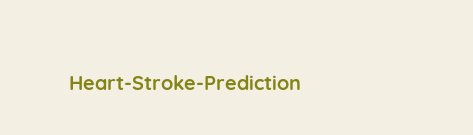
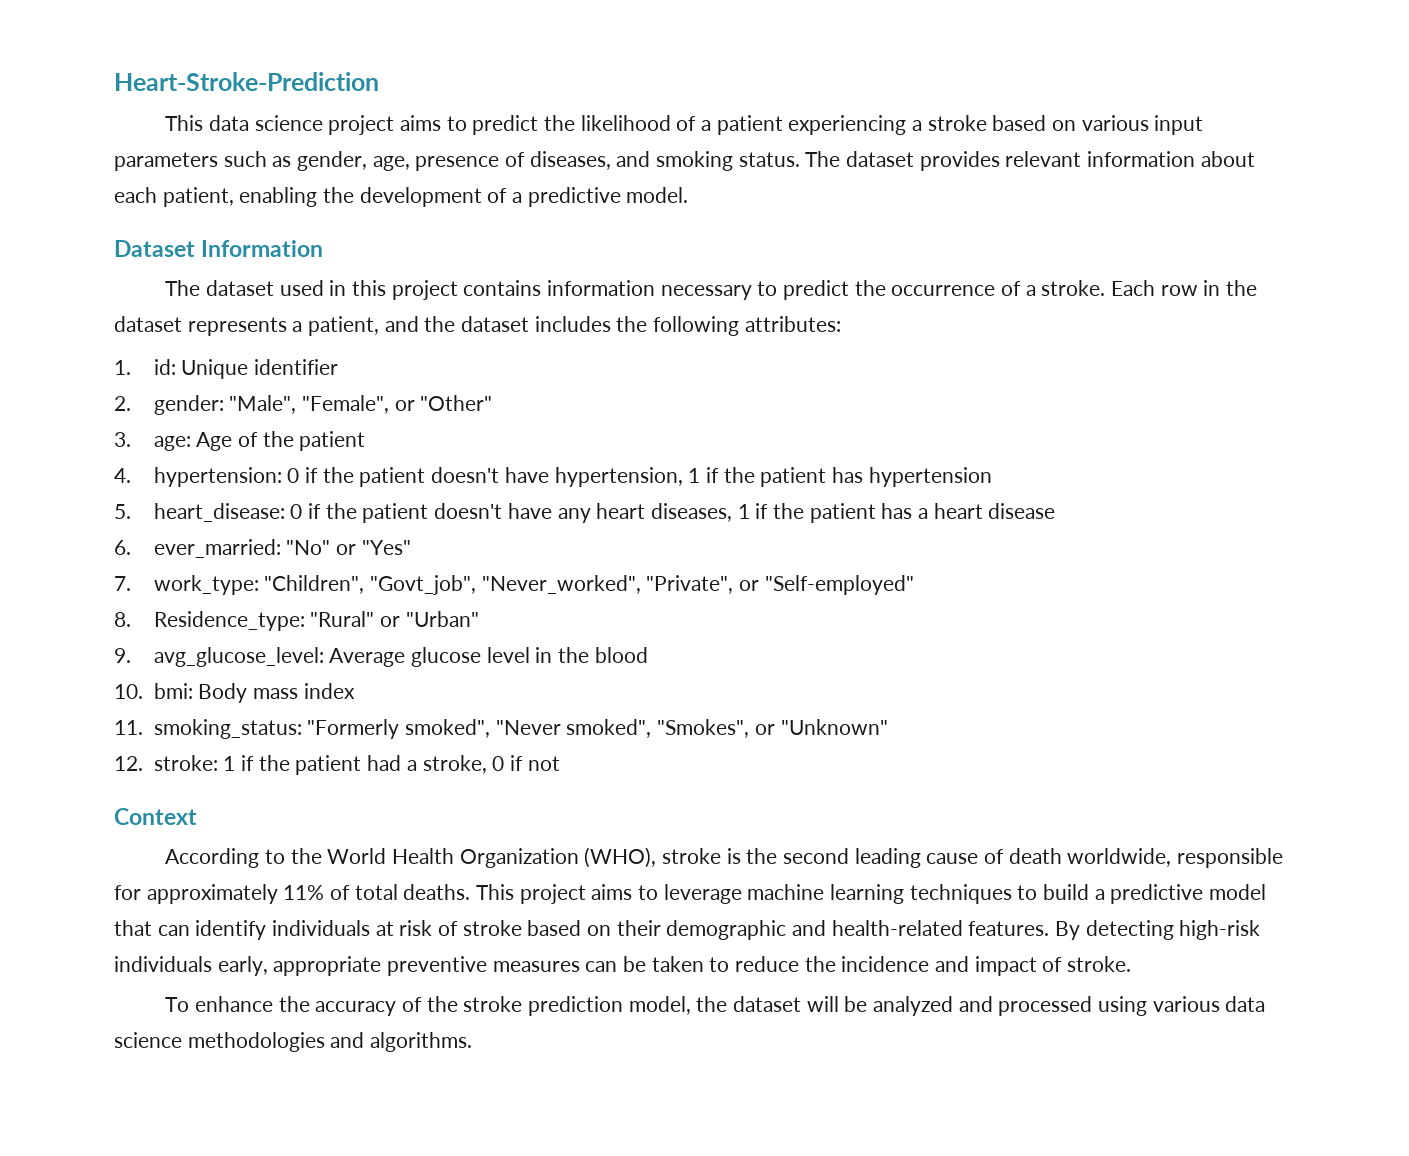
+ This data science project aims to predict the likelihood of a patient experiencing a stroke based on various input parameters such as gender, age, presence of diseases, and smoking status. The dataset provides relevant information about each patient, enabling the development of a predictive model.
+ Dataset Information
+ The dataset used in this project contains information necessary to predict the occurrence of a stroke. Each row in the dataset represents a patient, and the dataset includes the following attributes:
+ 1. id: Unique identifier
+ 2. gender: "Male", "Female", or "Other"
+ 3. age: Age of the patient
+ 4. hypertension: 0 if the patient doesn't have hypertension, 1 if the patient has hypertension
+ 5. heart_disease: 0 if the patient doesn't have any heart diseases, 1 if the patient has a heart disease
+ 6. ever_married: "No" or "Yes"
+ 7. work_type: "Children", "Govt_job", "Never_worked", "Private", or "Self-employed"
+ 8. Residence_type: "Rural" or "Urban"
+ 9. avg_glucose_level: Average glucose level in the blood
+ 10. bmi: Body mass index
+ 11. smoking_status: "Formerly smoked", "Never smoked", "Smokes", or "Unknown"
+ 12. stroke: 1 if the patient had a stroke, 0 if not
+ Context
+ According to the World Health Organization (WHO), stroke is the second leading cause of death worldwide, responsible for approximately 11% of total deaths. This project aims to leverage machine learning techniques to build a predictive model that can identify individuals at risk of stroke based on their demographic and health-related features. By detecting high-risk individuals early, appropriate preventive measures can be taken to reduce the incidence and impact of stroke.
+ To enhance the accuracy of the stroke prediction model, the dataset will be analyzed and processed using various data science methodologies and algorithms.

